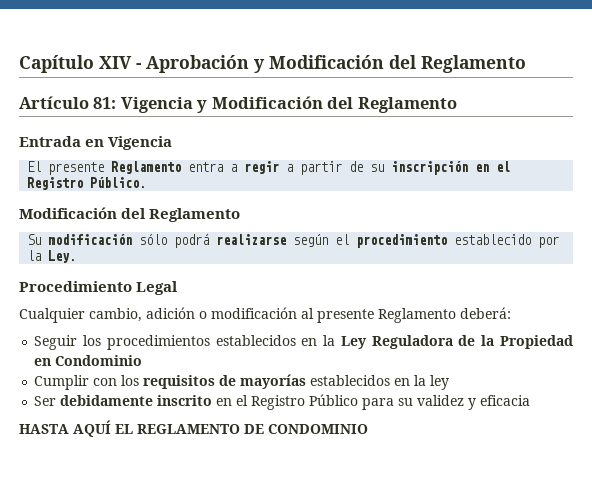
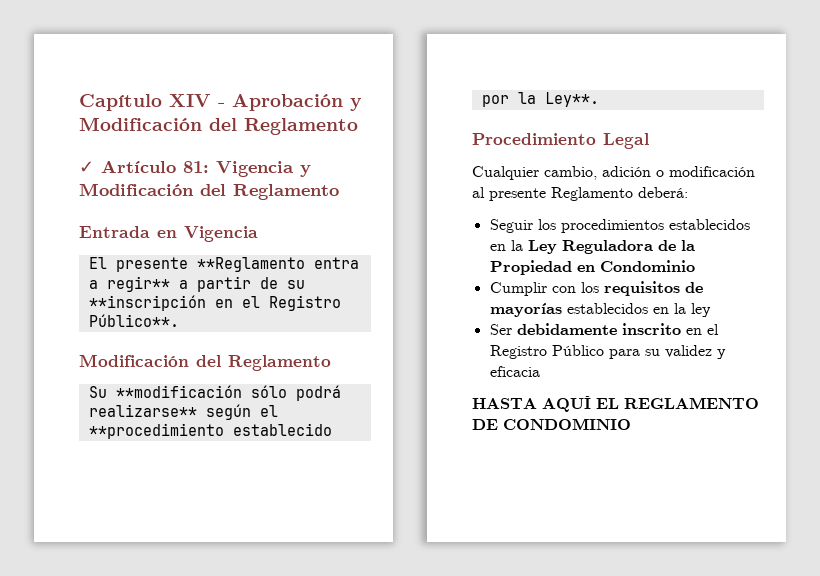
- Artículo 81: Vigencia y Modificación del Reglamento
+ ✓ Artículo 81: Vigencia y Modificación del Reglamento
- El presente Reglamento entra a regir a partir de su inscripción en el Registro Público.
+ El presente **Reglamento entra a regir** a partir de su **inscripción en el Registro Público**.
- Su modificación sólo podrá realizarse según el procedimiento establecido por la Ley.
+ Su **modificación sólo podrá realizarse** según el **procedimiento establecido por la Ley**.

